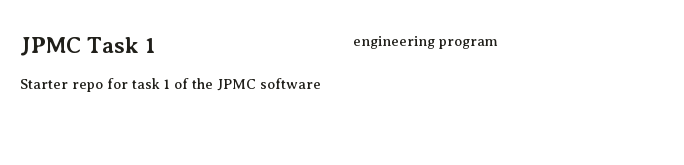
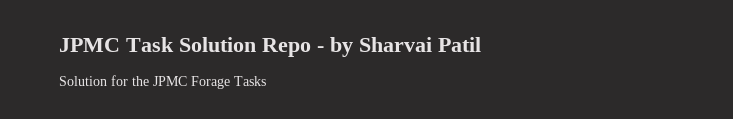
- JPMC Task 1
- Starter repo for task 1 of the JPMC software engineering program
+ JPMC Task Solution Repo - by Sharvai Patil
+ Solution for the JPMC Forage Tasks

